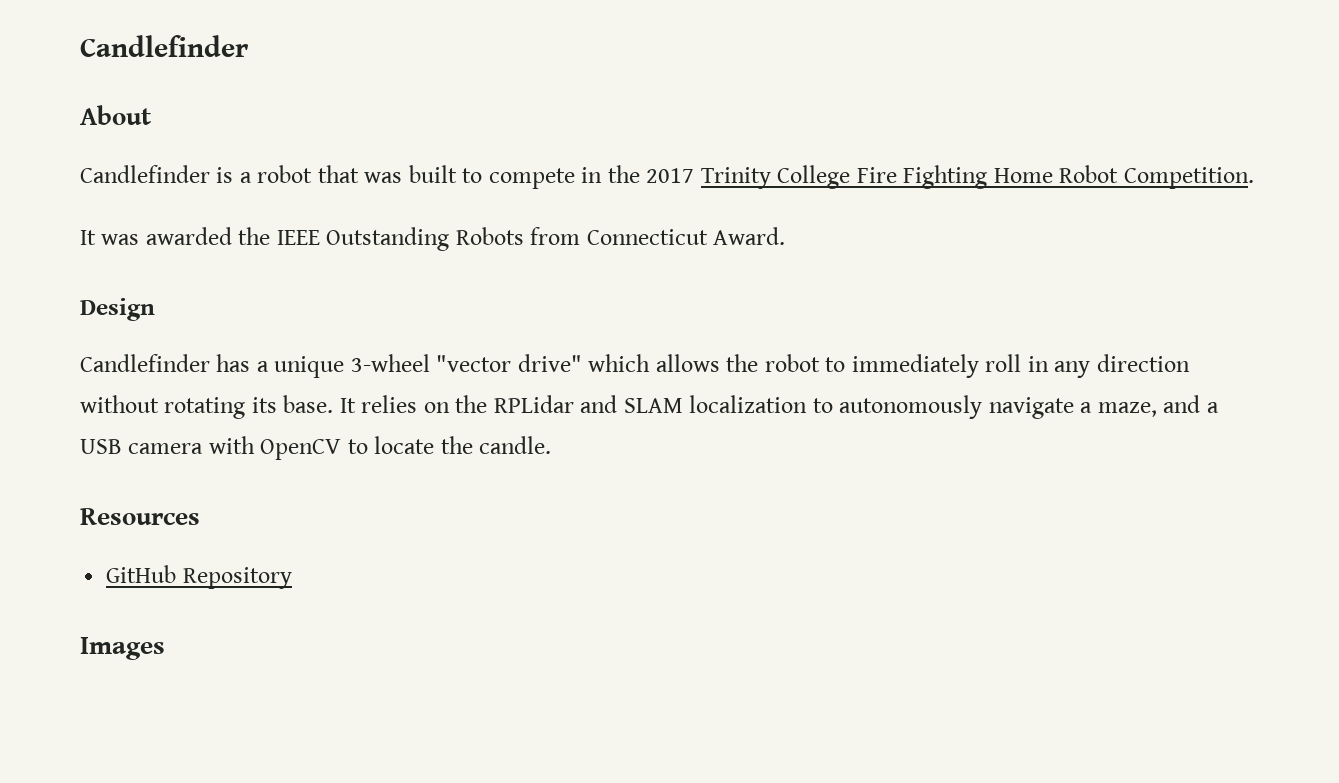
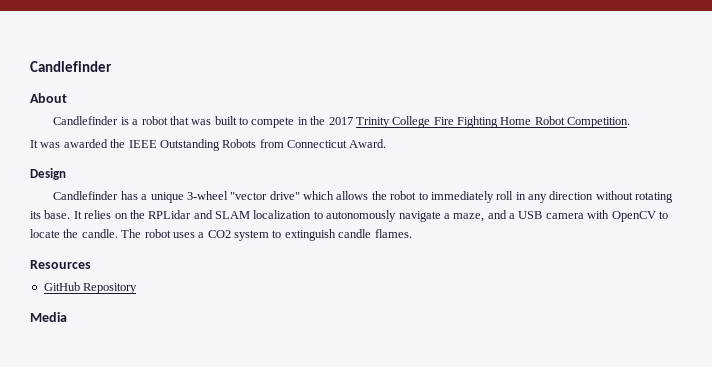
+ The robot uses a CO2 system to extinguish candle flames.
- Images
+ Media

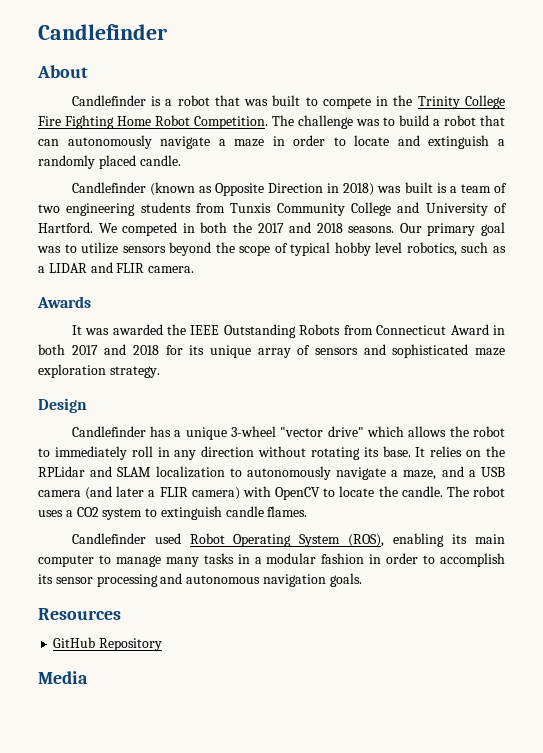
- Candlefinder is a robot that was built to compete in the 2017 Trinity College Fire Fighting Home Robot Competition.
+ Candlefinder is a robot that was built to compete in the Trinity College Fire Fighting Home Robot Competition. The challenge was to build a robot that can autonomously navigate a maze in order to locate and extinguish a randomly placed candle.
+ Candlefinder (known as Opposite Direction in 2018) was built is a team of two engineering students from Tunxis Community College and University of Hartford. We competed in both the 2017 and 2018 seasons. Our primary goal was to utilize sensors beyond the scope of typical hobby level robotics, such as a LIDAR and FLIR camera.
+ Awards
- It was awarded the IEEE Outstanding Robots from Connecticut Award.
+ It was awarded the IEEE Outstanding Robots from Connecticut Award in both 2017 and 2018 for its unique array of sensors and sophisticated maze exploration strategy.
- It relies on the RPLidar and SLAM localization to autonomously navigate a maze, and a USB camera with OpenCV to locate the candle.
+ It relies on the RPLidar and SLAM localization to autonomously navigate a maze, and a USB camera (and later a FLIR camera) with OpenCV to locate the candle.
+ Candlefinder used Robot Operating System (ROS), enabling its main computer to manage many tasks in a modular fashion in order to accomplish its sensor processing and autonomous navigation goals.

